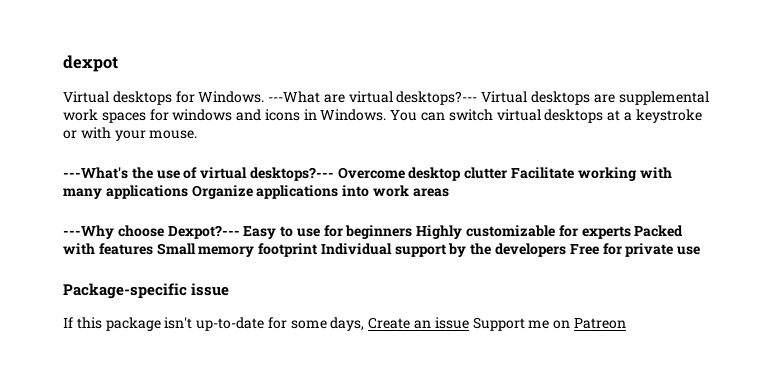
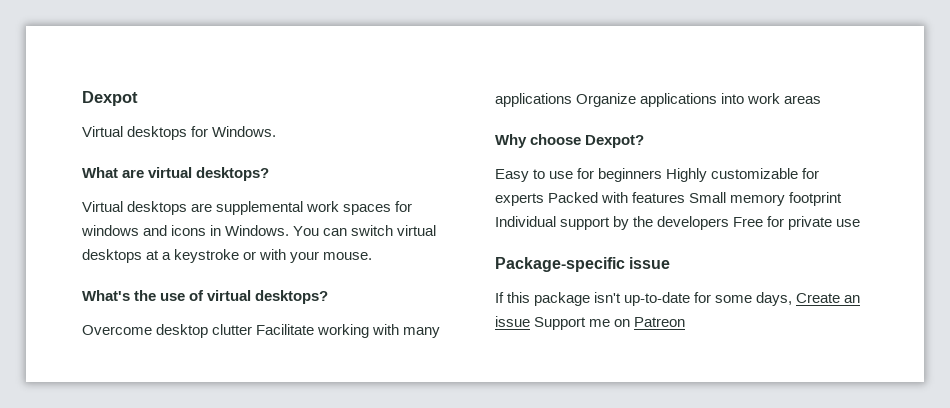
- dexpot
+ Dexpot
- Virtual desktops for Windows. ---What are virtual desktops?--- Virtual desktops are supplemental work spaces for windows and icons in Windows.
+ Virtual desktops for Windows.
+ What are virtual desktops?
+ Virtual desktops are supplemental work spaces for windows and icons in Windows.
- ---What's the use of virtual desktops?--- Overcome desktop clutter Facilitate working with many applications Organize applications into work areas
+ What's the use of virtual desktops?
+ Overcome desktop clutter Facilitate working with many applications Organize applications into work areas
- ---Why choose Dexpot?--- Easy to use for beginners Highly customizable for experts Packed with features Small memory footprint Individual support by the developers Free for private use
+ Why choose Dexpot?
+ Easy to use for beginners Highly customizable for experts Packed with features Small memory footprint Individual support by the developers Free for private use

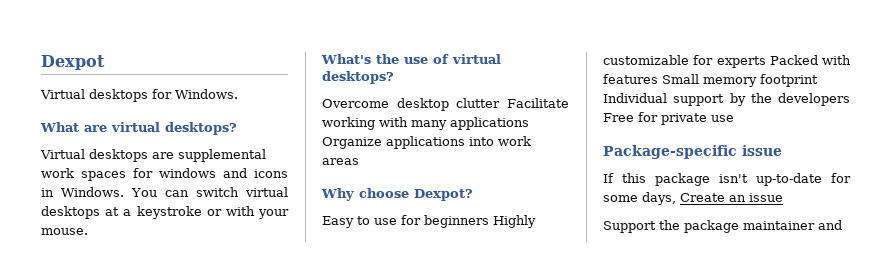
- If this package isn't up-to-date for some days, Create an issue Support me on Patreon
+ If this package isn't up-to-date for some days, Create an issue
+ Support the package maintainer and

